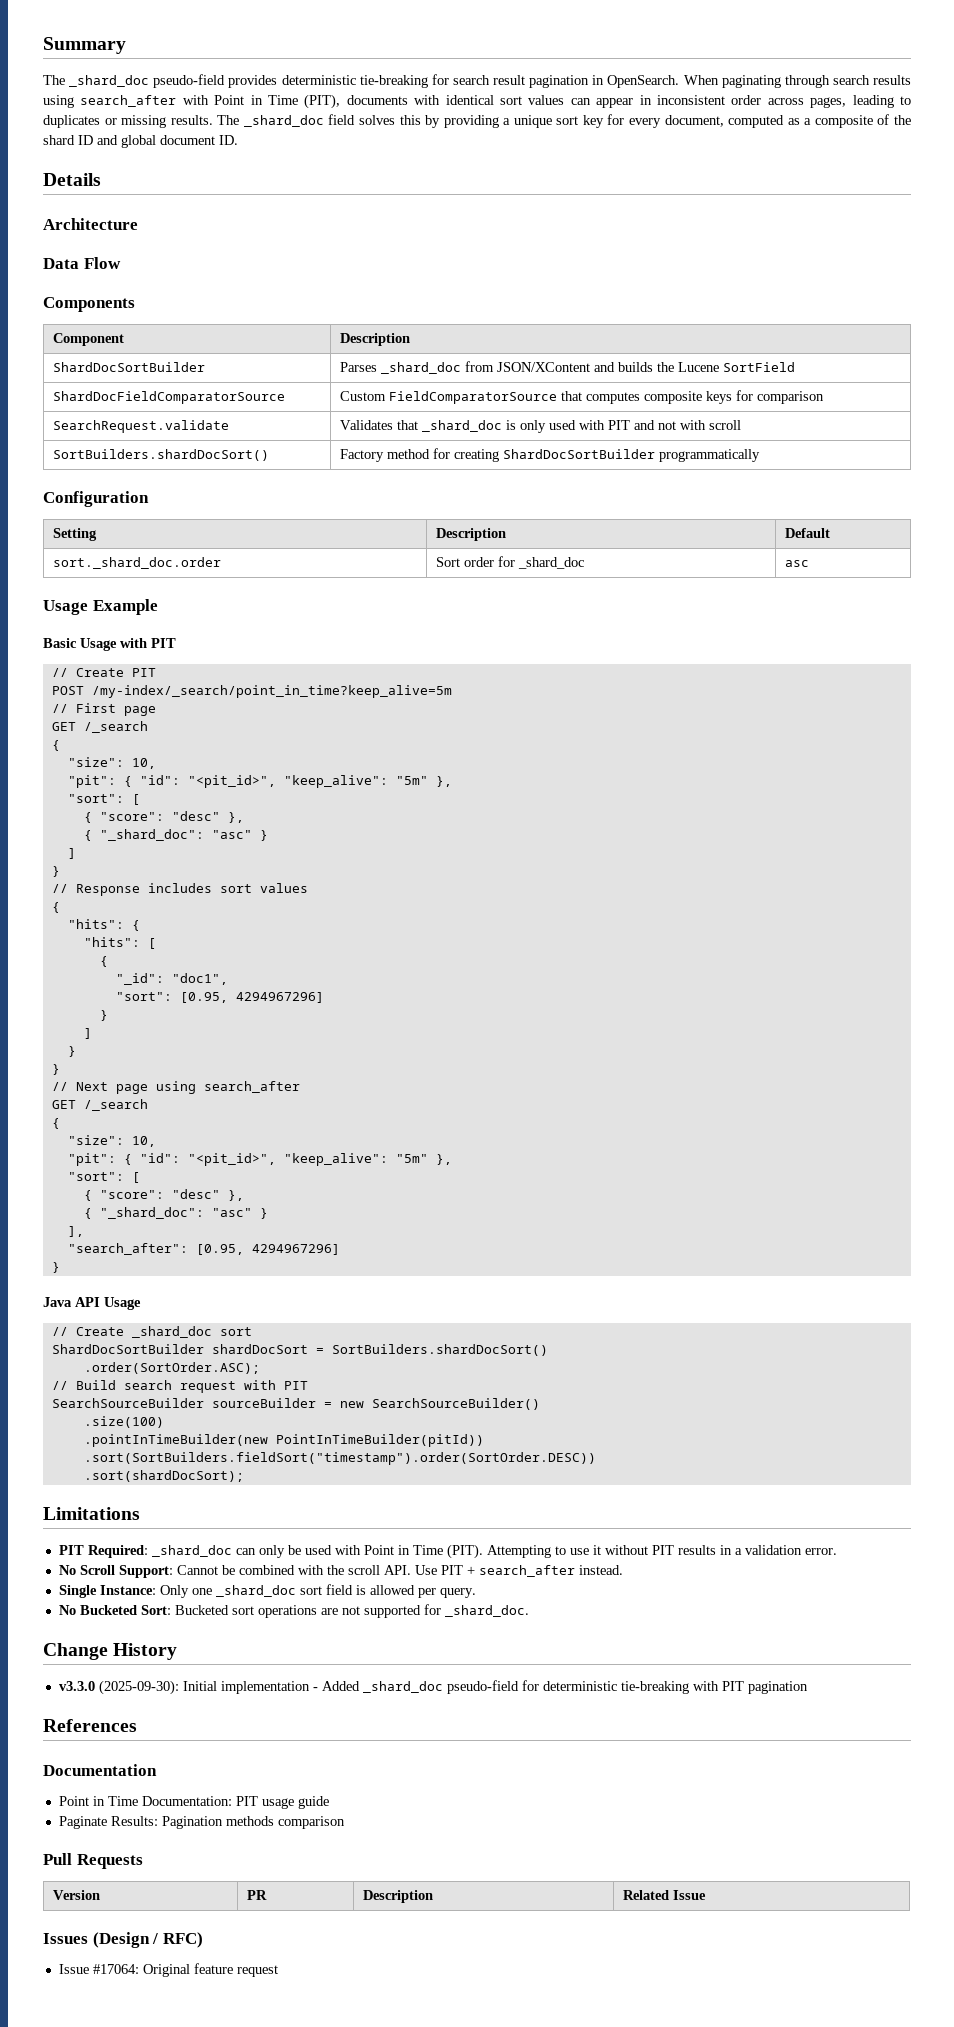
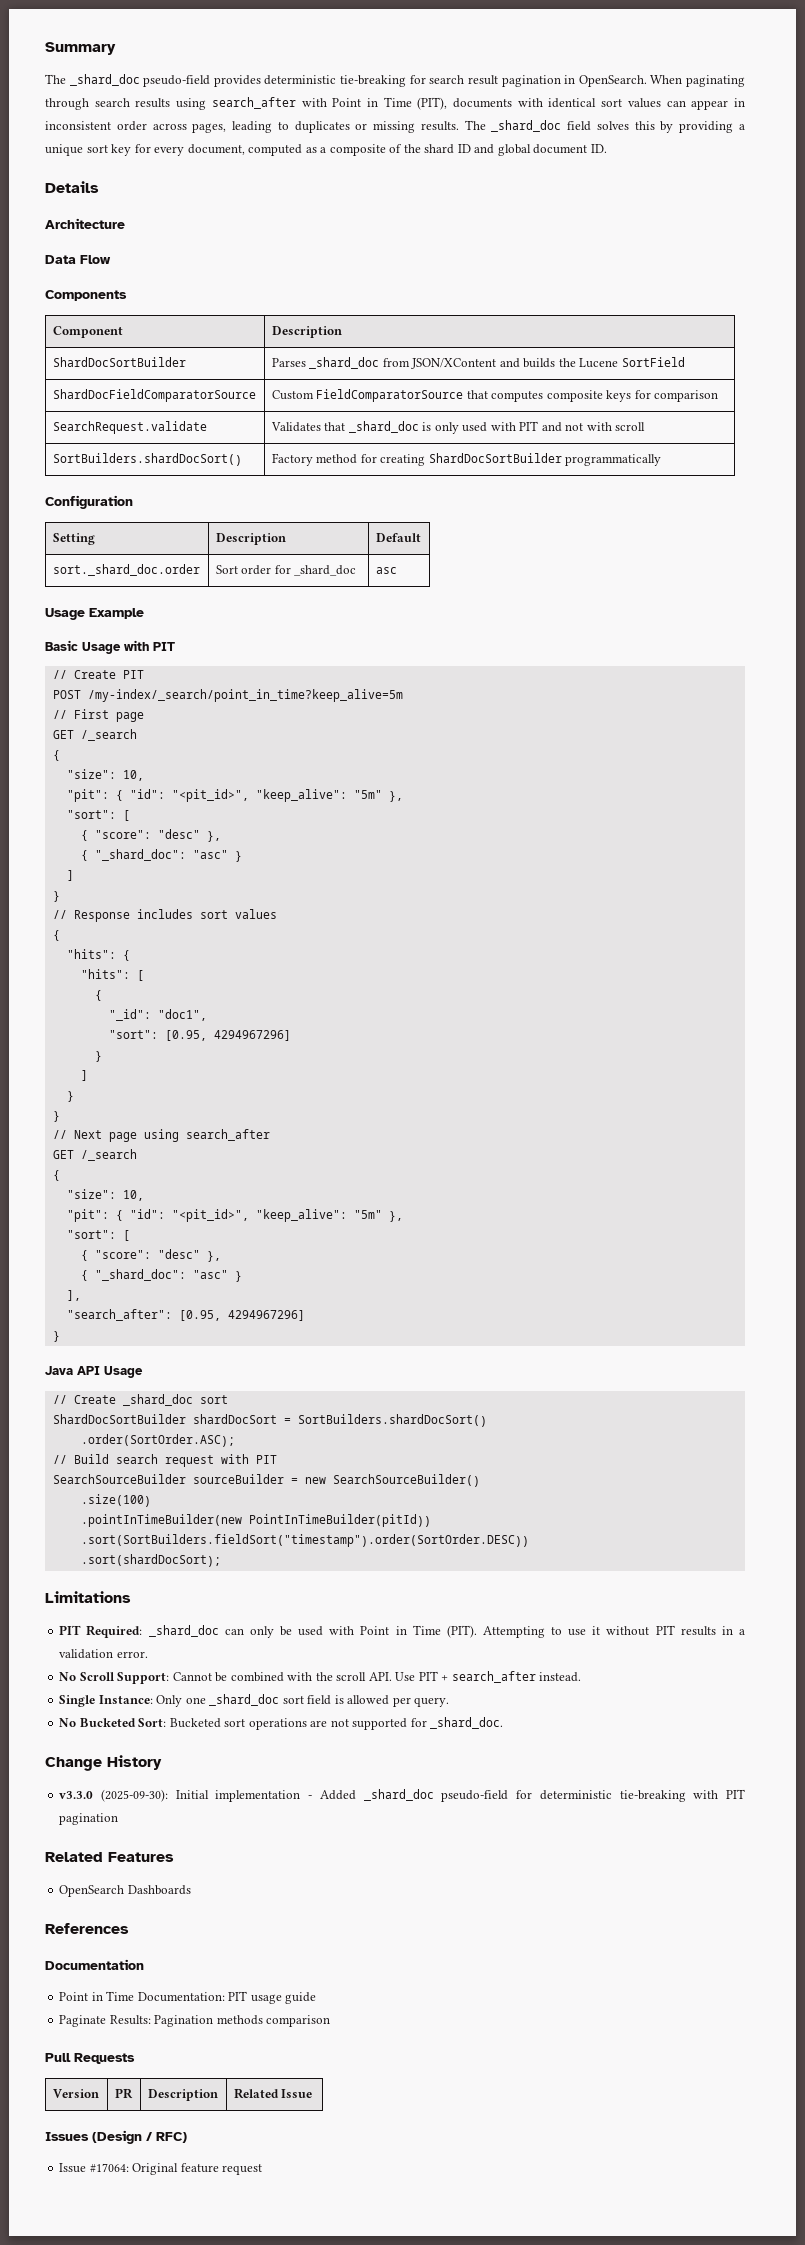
+ Related Features
+ OpenSearch Dashboards

